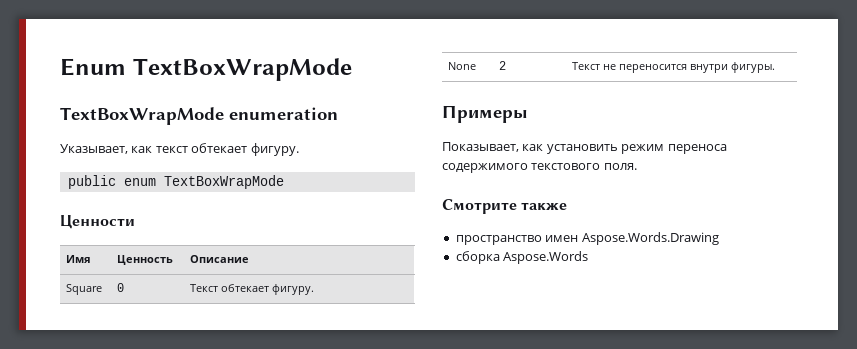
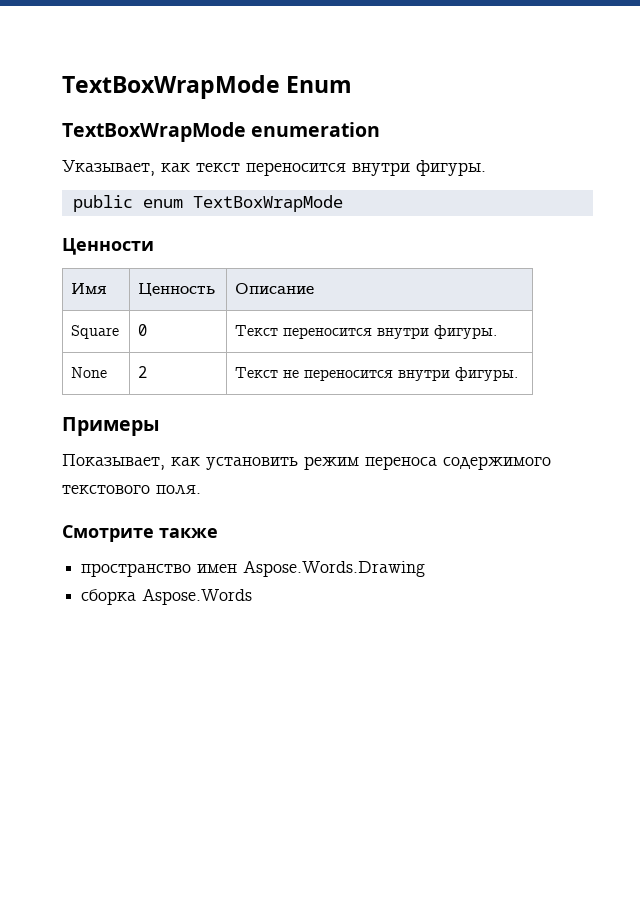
- Enum TextBoxWrapMode
+ TextBoxWrapMode Enum
- Указывает, как текст обтекает фигуру.
+ Указывает, как текст переносится внутри фигуры.
- Square | 0 | Текст обтекает фигуру.
+ Square | 0 | Текст переносится внутри фигуры.

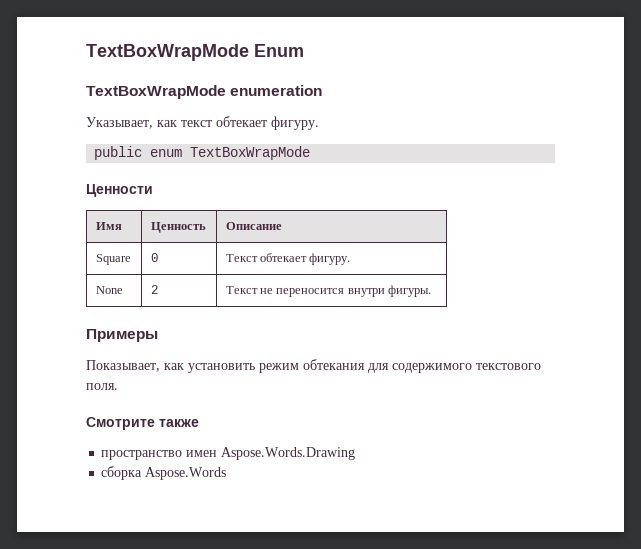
- Указывает, как текст переносится внутри фигуры.
+ Указывает, как текст обтекает фигуру.
- Square | 0 | Текст переносится внутри фигуры.
+ Square | 0 | Текст обтекает фигуру.
- Показывает, как установить режим переноса содержимого текстового поля.
+ Показывает, как установить режим обтекания для содержимого текстового поля.

